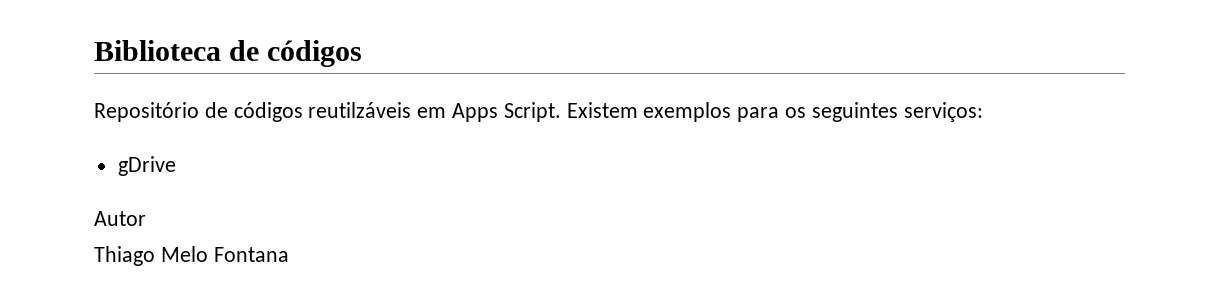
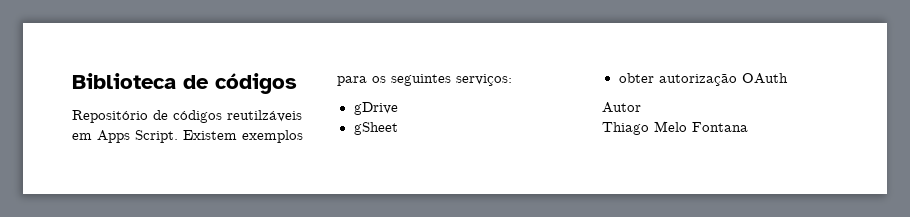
+ gSheet
+ obter autorização OAuth

